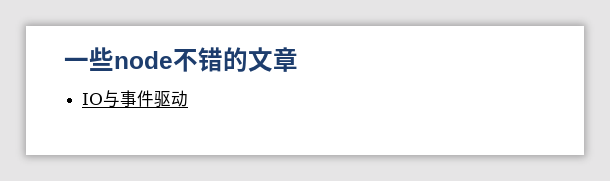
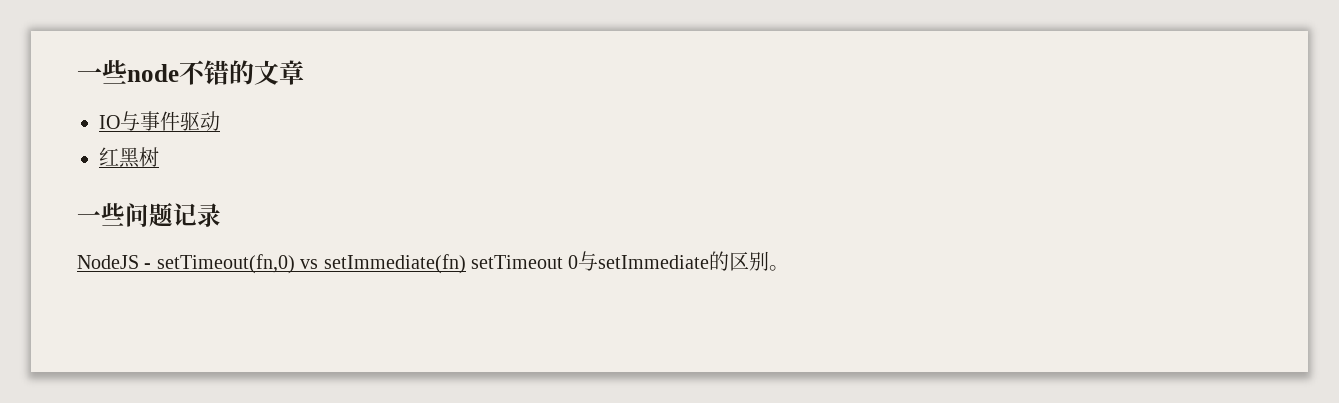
+ 红黑树
+ 一些问题记录
+ NodeJS - setTimeout(fn,0) vs setImmediate(fn) setTimeout 0与setImmediate的区别。

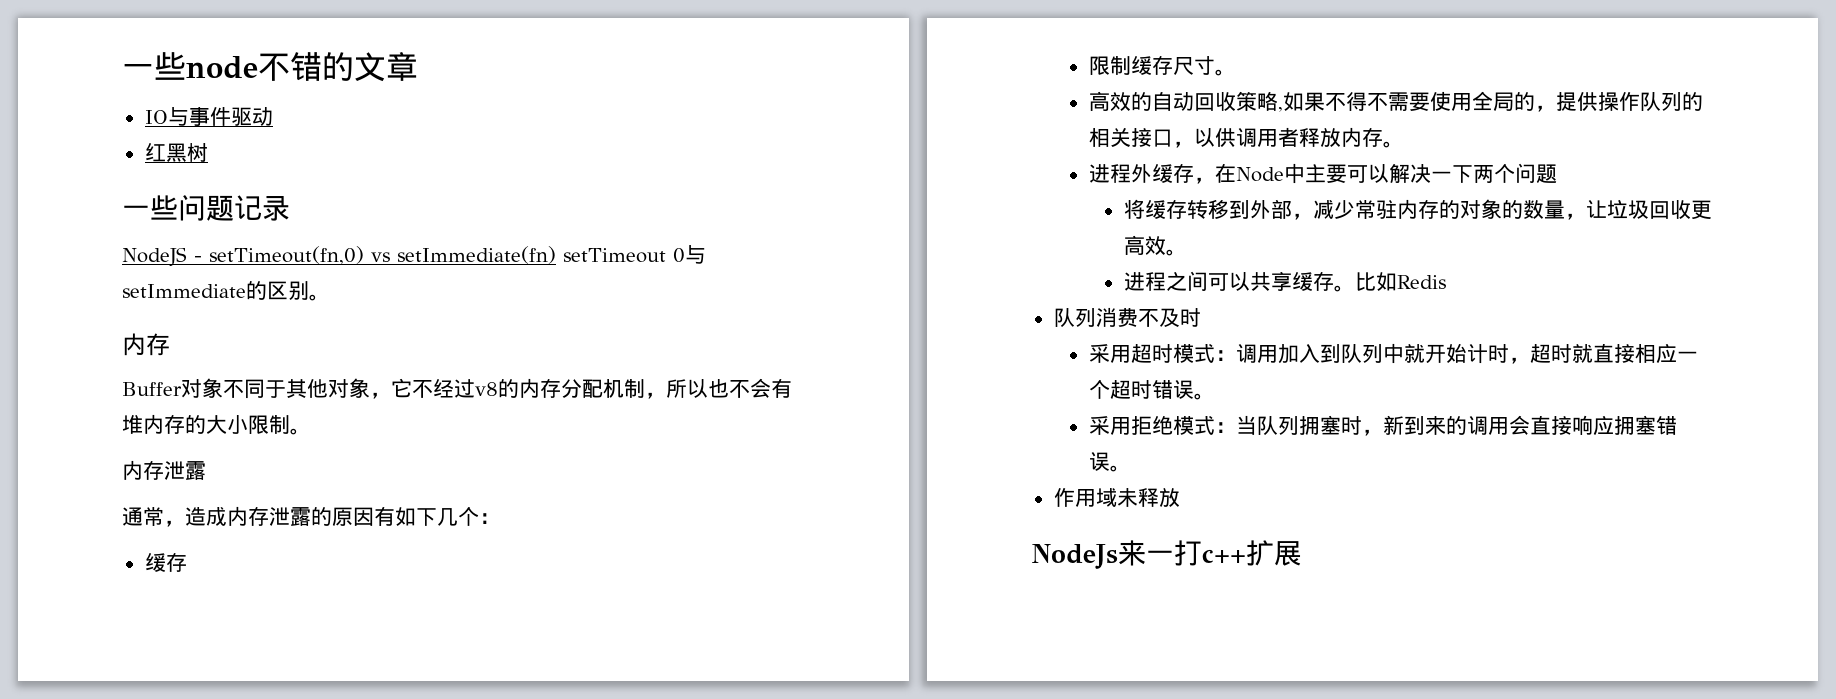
  NodeJS - setTimeout(fn,0) vs setImmediate(fn) setTimeout 0与setImmediate的区别。
+ 内存
+ Buffer对象不同于其他对象，它不经过v8的内存分配机制，所以也不会有堆内存的大小限制。
+ 内存泄露
+ 通常，造成内存泄露的原因有如下几个：
+ 缓存
+ 限制缓存尺寸。
+ 高效的自动回收策略,如果不得不需要使用全局的，提供操作队列的相关接口，以供调用者释放内存。
+ 进程外缓存，在Node中主要可以解决一下两个问题
+ 将缓存转移到外部，减少常驻内存的对象的数量，让垃圾回收更高效。
+ 进程之间可以共享缓存。比如Redis
+ 队列消费不及时
+ 采用超时模式：调用加入到队列中就开始计时，超时就直接相应一个超时错误。
+ 采用拒绝模式：当队列拥塞时，新到来的调用会直接响应拥塞错误。
+ 作用域未释放
+ NodeJs来一打c++扩展

